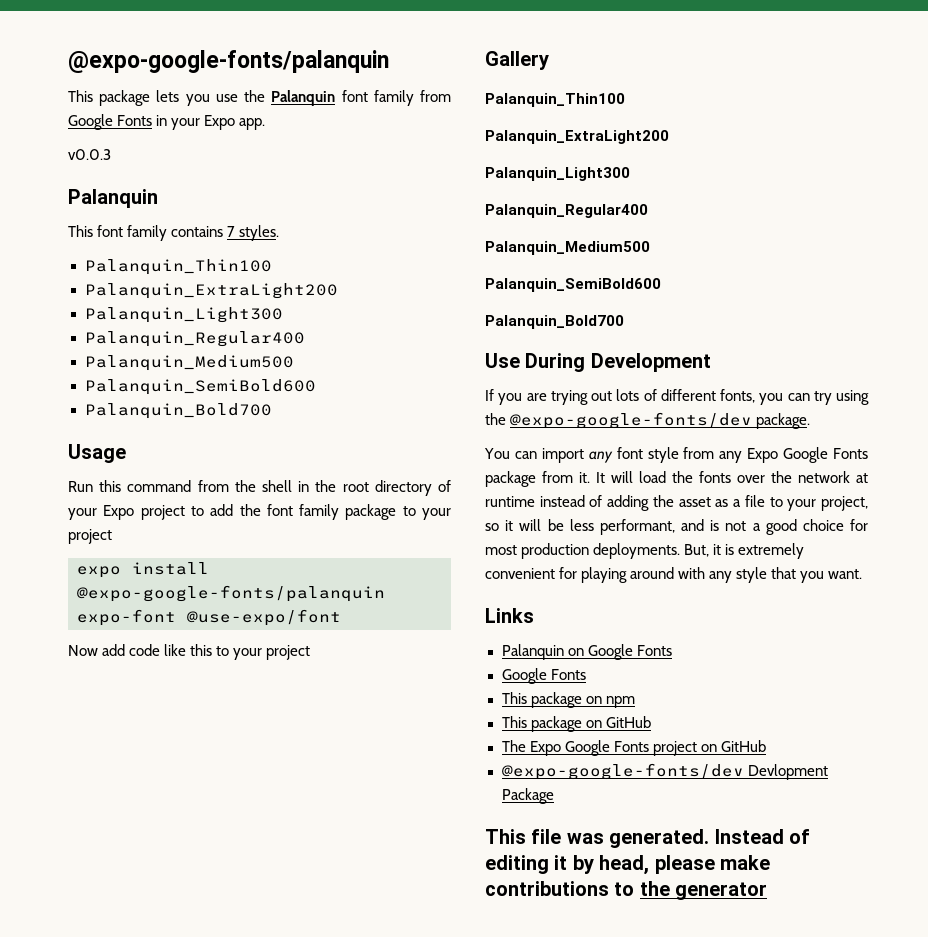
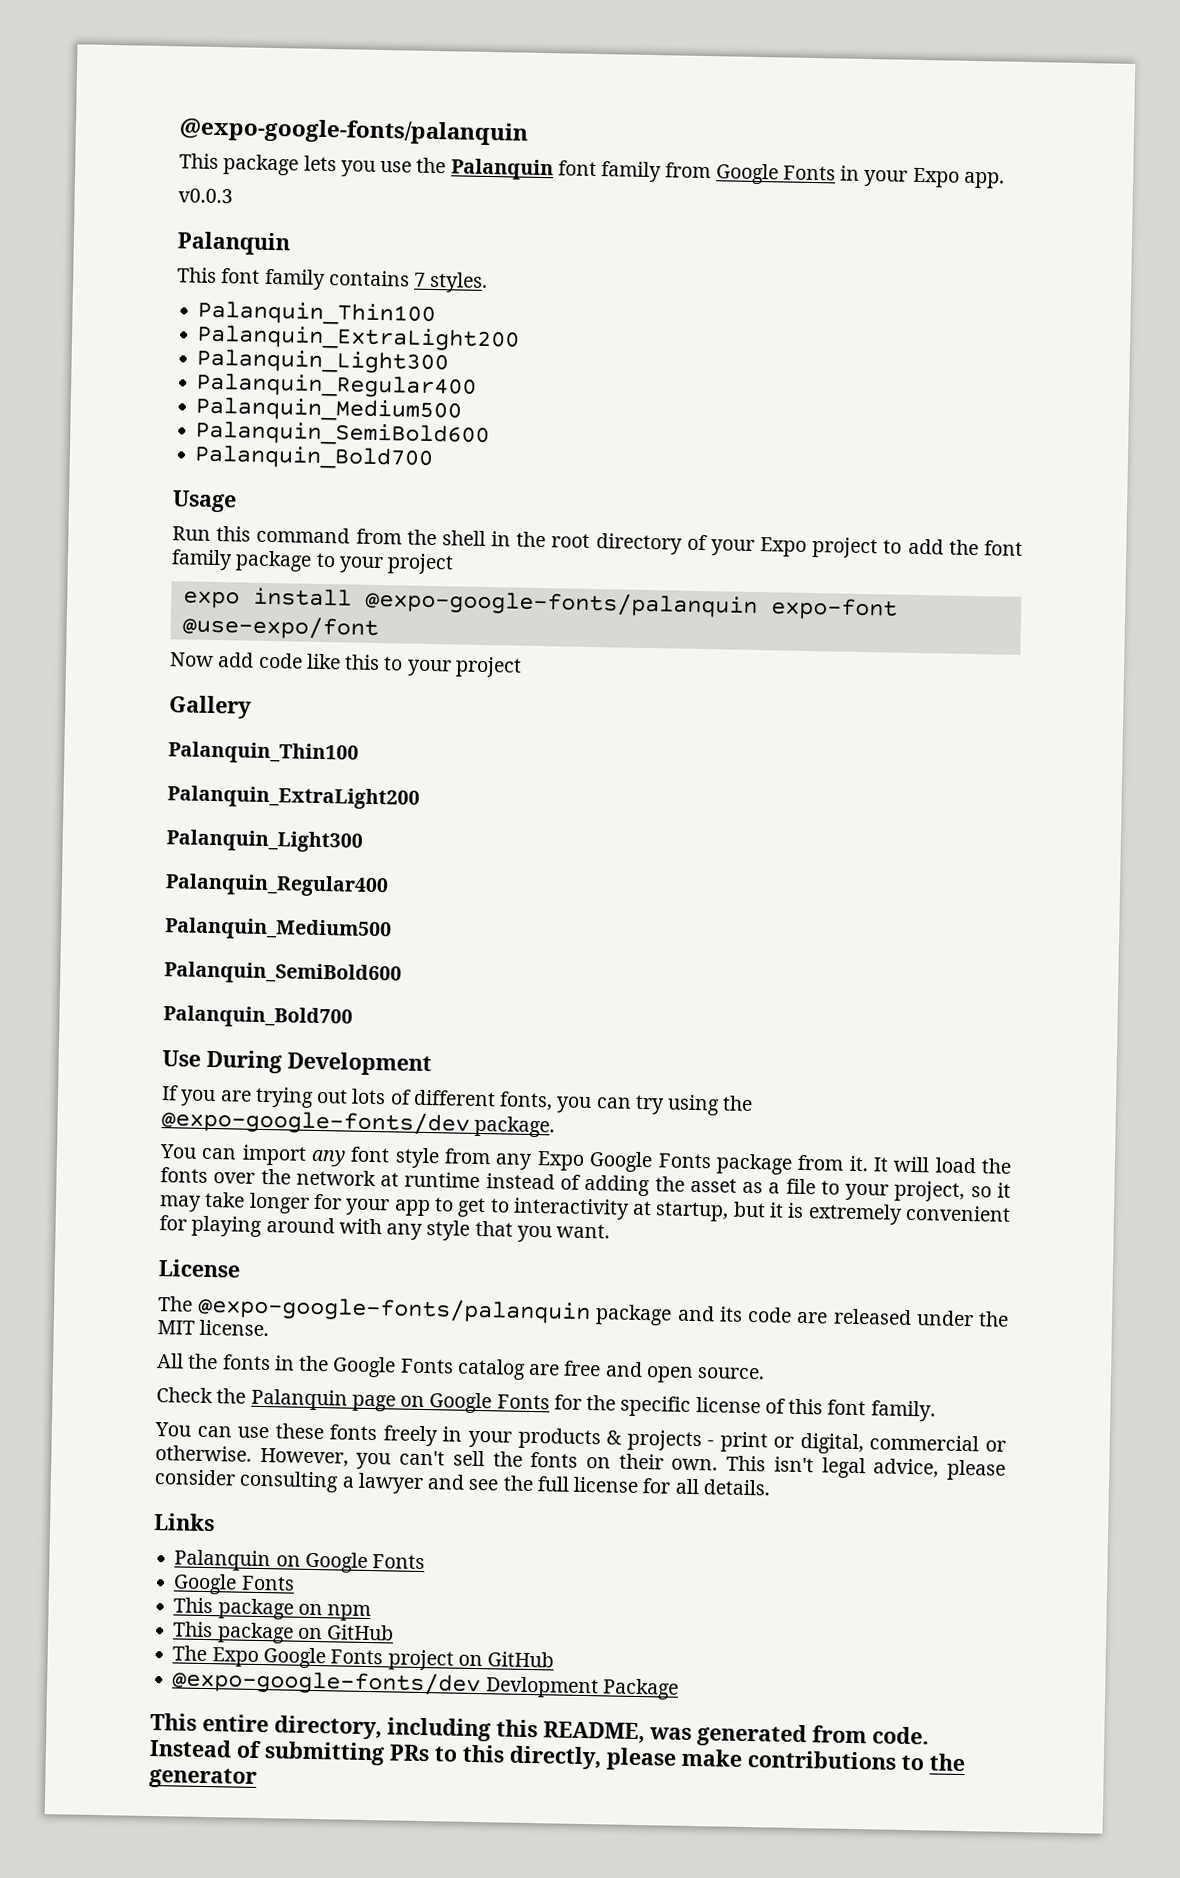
- It will load the fonts over the network at runtime instead of adding the asset as a file to your project, so it will be less performant, and is not a good choice for most production deployments. But, it is extremely convenient for playing around with any style that you want.
+ It will load the fonts over the network at runtime instead of adding the asset as a file to your project, so it may take longer for your app to get to interactivity at startup, but it is extremely convenient for playing around with any style that you want.
+ License
+ The @expo-google-fonts/palanquin package and its code are released under the MIT license.
+ All the fonts in the Google Fonts catalog are free and open source.
+ Check the Palanquin page on Google Fonts for the specific license of this font family.
+ You can use these fonts freely in your products & projects - print or digital, commercial or otherwise. However, you can't sell the fonts on their own. This isn't legal advice, please consider consulting a lawyer and see the full license for all details.
- This file was generated. Instead of editing it by head, please make contributions to the generator
+ This entire directory, including this README, was generated from code. Instead of submitting PRs to this directly, please make contributions to the generator

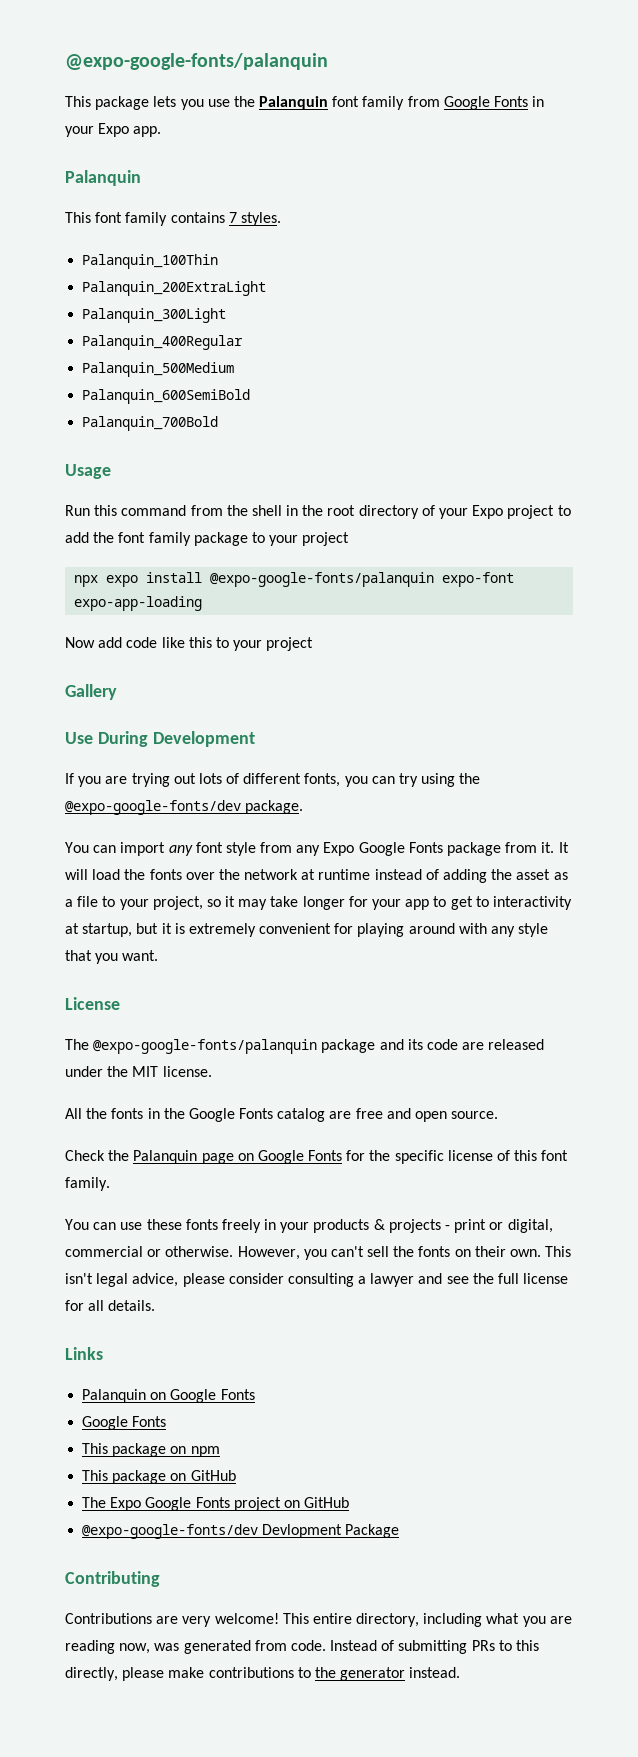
- v0.0.3
  This font family contains 7 styles.
- Palanquin_Thin100
- Palanquin_ExtraLight200
- Palanquin_Light300
- Palanquin_Regular400
- Palanquin_Medium500
- Palanquin_SemiBold600
- Palanquin_Bold700
+ Palanquin_100Thin
+ Palanquin_200ExtraLight
+ Palanquin_300Light
+ Palanquin_400Regular
+ Palanquin_500Medium
+ Palanquin_600SemiBold
+ Palanquin_700Bold
- expo install @expo-google-fonts/palanquin expo-font @use-expo/font
+ npx expo install @expo-google-fonts/palanquin expo-font expo-app-loading
  Gallery
- Palanquin_Thin100
- Palanquin_ExtraLight200
- Palanquin_Light300
- Palanquin_Regular400
- Palanquin_Medium500
- Palanquin_SemiBold600
- Palanquin_Bold700
- This entire directory, including this README, was generated from code.
+ Contributing
+ Contributions are very welcome! This entire directory, including what you are reading now, was generated from code.
- Instead of submitting PRs to this directly, please make contributions to the generator
+ Instead of submitting PRs to this directly, please make contributions to the generator instead.

